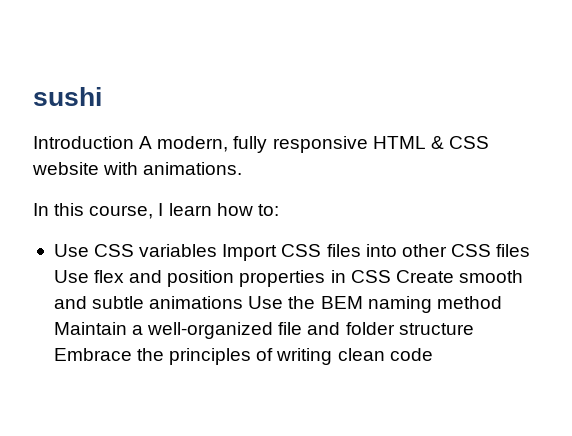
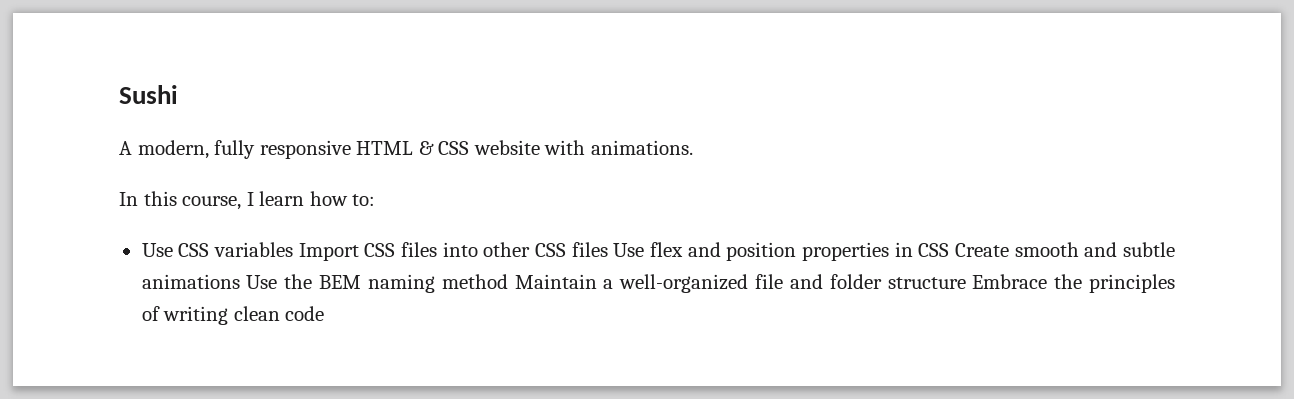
- sushi
- Introduction A modern, fully responsive HTML & CSS website with animations.
+ Sushi
+ A modern, fully responsive HTML & CSS website with animations.

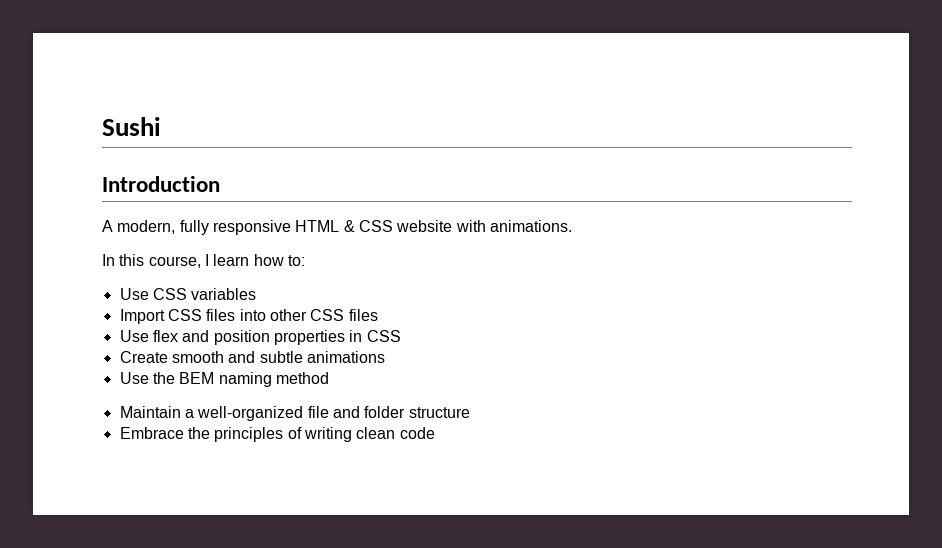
+ Introduction
- Use CSS variables Import CSS files into other CSS files Use flex and position properties in CSS Create smooth and subtle animations Use the BEM naming method Maintain a well-organized file and folder structure Embrace the principles of writing clean code
+ Use CSS variables
+ Import CSS files into other CSS files
+ Use flex and position properties in CSS
+ Create smooth and subtle animations
+ Use the BEM naming method
+ Maintain a well-organized file and folder structure
+ Embrace the principles of writing clean code

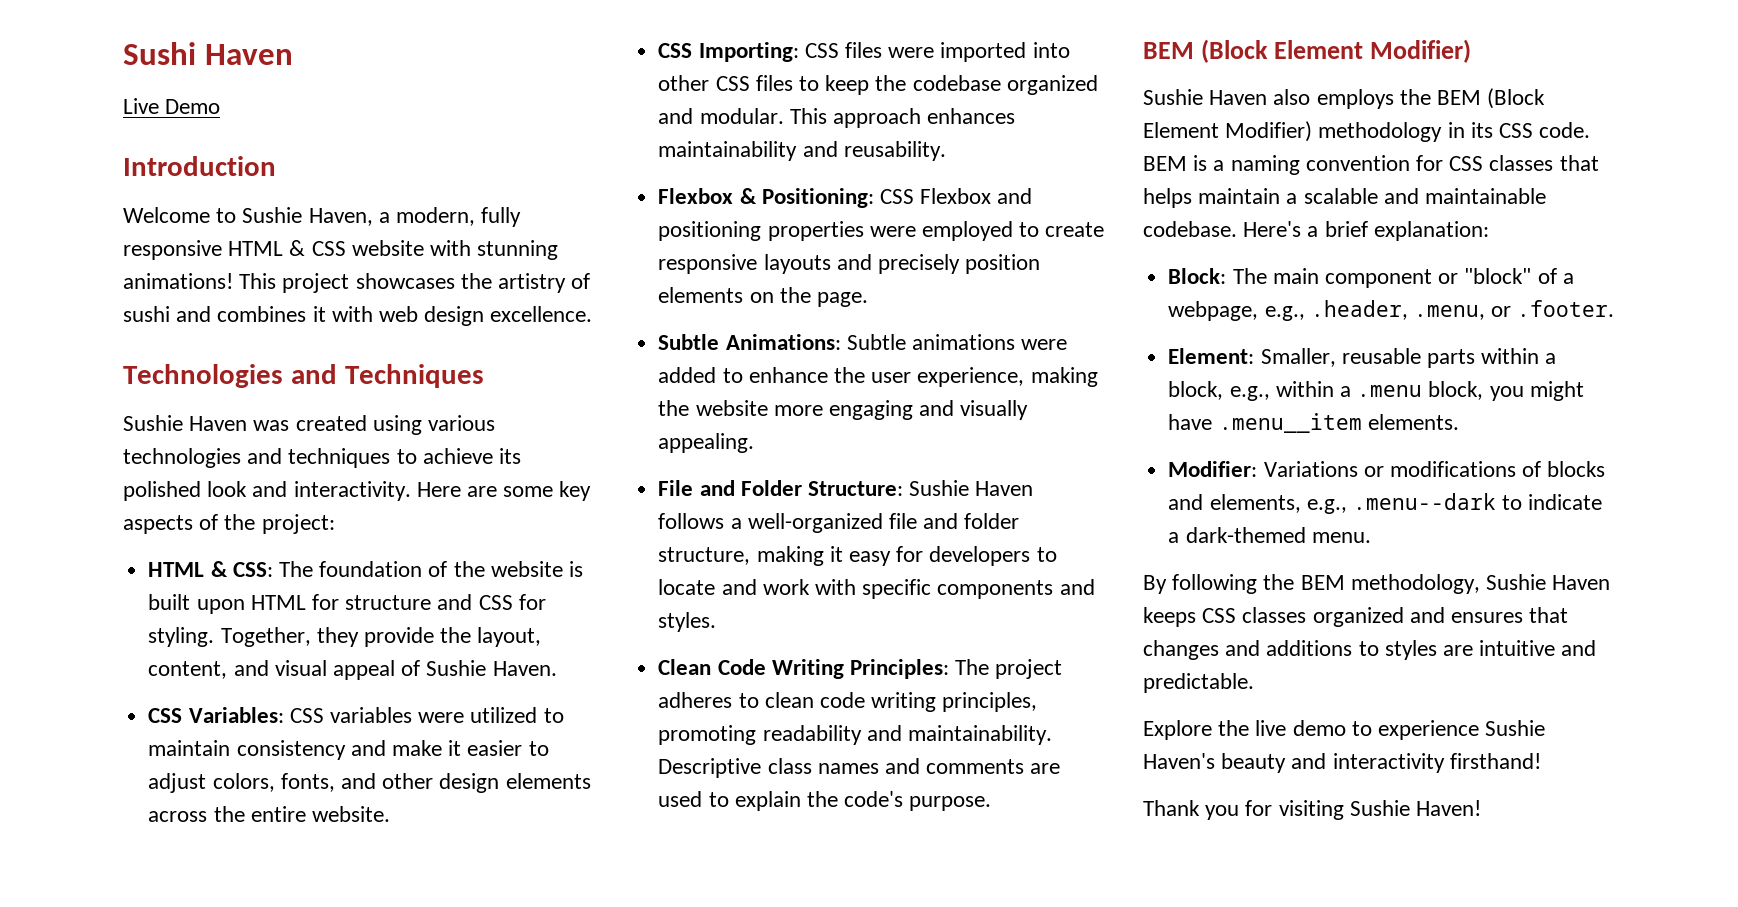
- Sushi
+ Sushi Haven
+ Live Demo
  Introduction
- A modern, fully responsive HTML & CSS website with animations.
- In this course, I learn how to:
- Use CSS variables
- Import CSS files into other CSS files
- Use flex and position properties in CSS
- Create smooth and subtle animations
- Use the BEM naming method
- Maintain a well-organized file and folder structure
- Embrace the principles of writing clean code
+ Welcome to Sushie Haven, a modern, fully responsive HTML & CSS website with stunning animations! This project showcases the artistry of sushi and combines it with web design excellence.
+ Technologies and Techniques
+ Sushie Haven was created using various technologies and techniques to achieve its polished look and interactivity. Here are some key aspects of the project:
+ HTML & CSS: The foundation of the website is built upon HTML for structure and CSS for styling. Together, they provide the layout, content, and visual appeal of Sushie Haven.
+ CSS Variables: CSS variables were utilized to maintain consistency and make it easier to adjust colors, fonts, and other design elements across the entire website.
+ CSS Importing: CSS files were imported into other CSS files to keep the codebase organized and modular. This approach enhances maintainability and reusability.
+ Flexbox & Positioning: CSS Flexbox and positioning properties were employed to create responsive layouts and precisely position elements on the page.
+ Subtle Animations: Subtle animations were added to enhance the user experience, making the website more engaging and visually appealing.
+ File and Folder Structure: Sushie Haven follows a well-organized file and folder structure, making it easy for developers to locate and work with specific components and styles.
+ Clean Code Writing Principles: The project adheres to clean code writing principles, promoting readability and maintainability. Descriptive class names and comments are used to explain the code's purpose.
+ BEM (Block Element Modifier)
+ Sushie Haven also employs the BEM (Block Element Modifier) methodology in its CSS code. BEM is a naming convention for CSS classes that helps maintain a scalable and maintainable codebase. Here's a brief explanation:
+ Block: The main component or "block" of a webpage, e.g., .header, .menu, or .footer.
+ Element: Smaller, reusable parts within a block, e.g., within a .menu block, you might have .menu__item elements.
+ Modifier: Variations or modifications of blocks and elements, e.g., .menu--dark to indicate a dark-themed menu.
+ By following the BEM methodology, Sushie Haven keeps CSS classes organized and ensures that changes and additions to styles are intuitive and predictable.
+ Explore the live demo to experience Sushie Haven's beauty and interactivity firsthand!
+ Thank you for visiting Sushie Haven!

